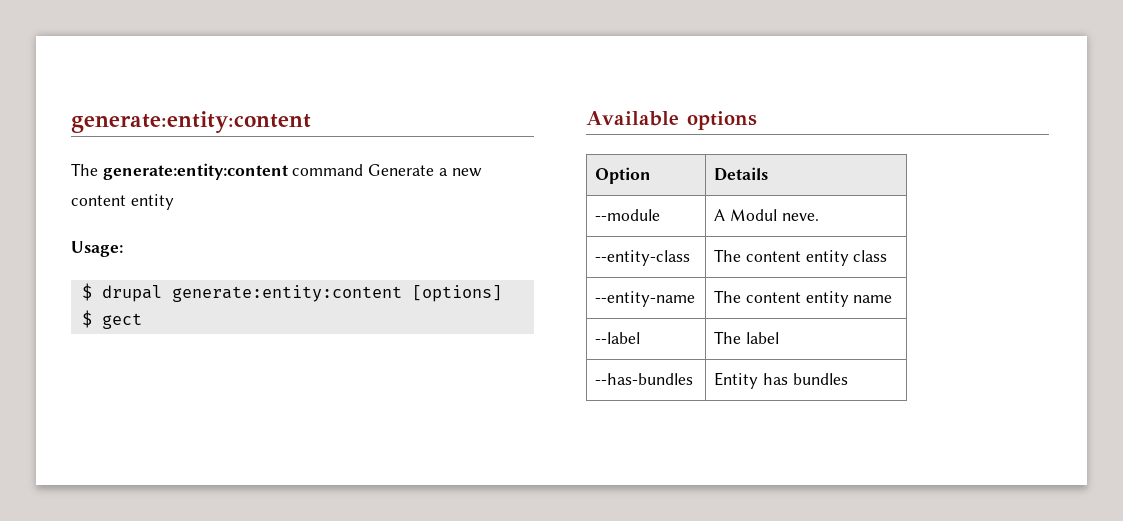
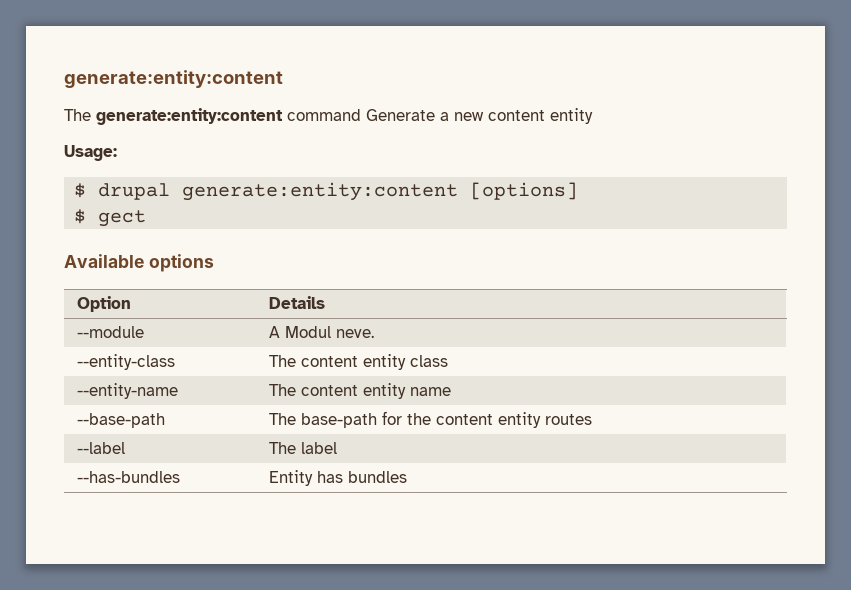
+ --base-path | The base-path for the content entity routes

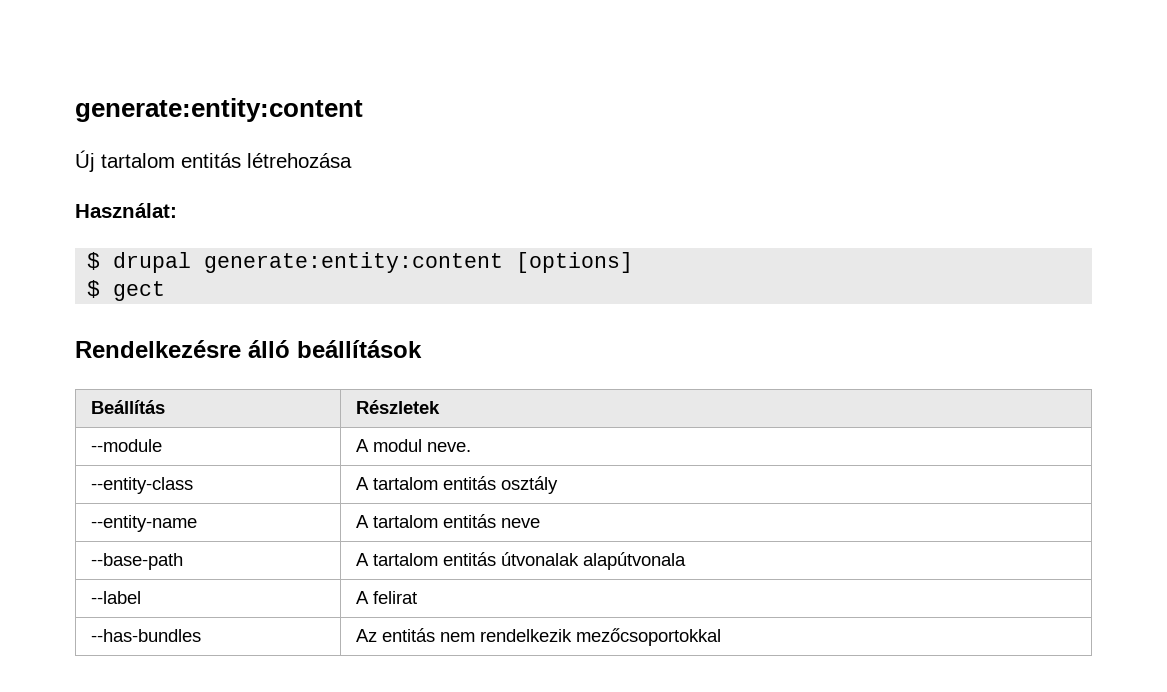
- The generate:entity:content command Generate a new content entity
- Usage:
+ Új tartalom entitás létrehozása
+ Használat:
- Available options
- Option | Details
+ Rendelkezésre álló beállítások
+ Beállítás | Részletek
- --module | A Modul neve.
+ --module | A modul neve.
- --entity-class | The content entity class
- --entity-name | The content entity name
- --base-path | The base-path for the content entity routes
+ --entity-class | A tartalom entitás osztály
+ --entity-name | A tartalom entitás neve
+ --base-path | A tartalom entitás útvonalak alapútvonala
- --label | The label
+ --label | A felirat
- --has-bundles | Entity has bundles
+ --has-bundles | Az entitás nem rendelkezik mezőcsoportokkal

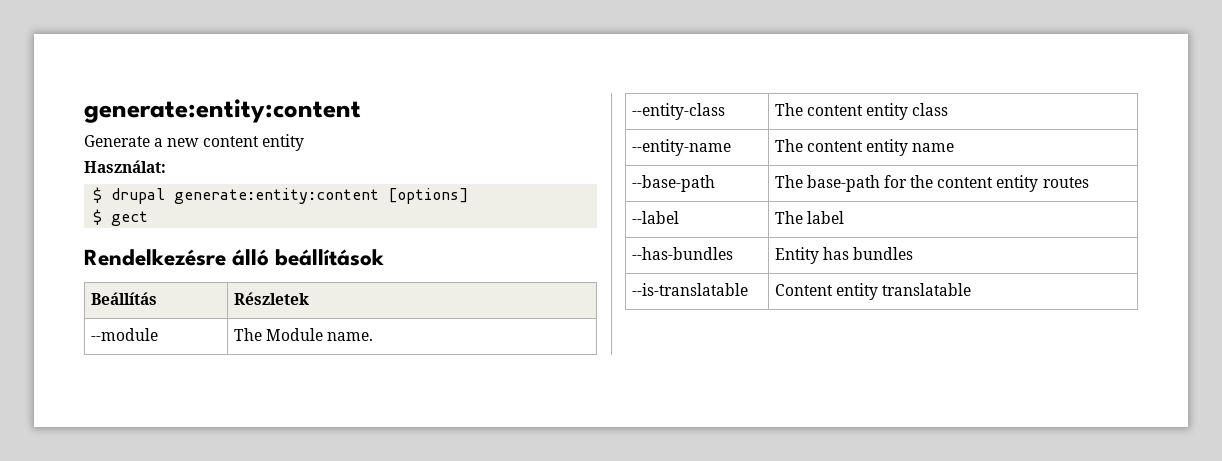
- Új tartalom entitás létrehozása
+ Generate a new content entity
- --module | A modul neve.
- --entity-class | A tartalom entitás osztály
- --entity-name | A tartalom entitás neve
- --base-path | A tartalom entitás útvonalak alapútvonala
+ --module | The Module name.
+ --entity-class | The content entity class
+ --entity-name | The content entity name
+ --base-path | The base-path for the content entity routes
- --label | A felirat
+ --label | The label
- --has-bundles | Az entitás nem rendelkezik mezőcsoportokkal
+ --has-bundles | Entity has bundles
+ --is-translatable | Content entity translatable

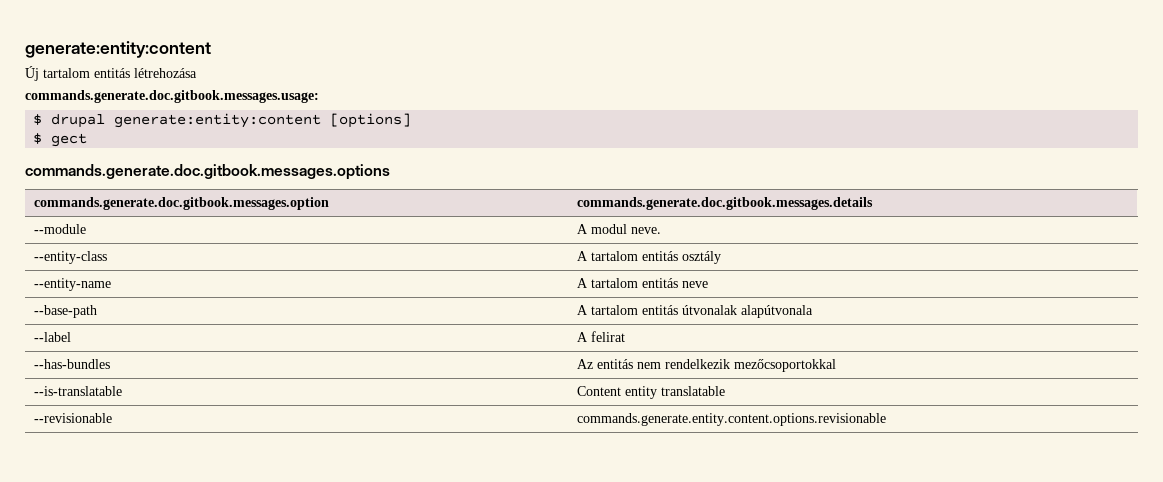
- Generate a new content entity
- Használat:
+ Új tartalom entitás létrehozása
+ commands.generate.doc.gitbook.messages.usage:
- Rendelkezésre álló beállítások
- Beállítás | Részletek
- --module | The Module name.
- --entity-class | The content entity class
- --entity-name | The content entity name
- --base-path | The base-path for the content entity routes
+ commands.generate.doc.gitbook.messages.options
+ commands.generate.doc.gitbook.messages.option | commands.generate.doc.gitbook.messages.details
+ --module | A modul neve.
+ --entity-class | A tartalom entitás osztály
+ --entity-name | A tartalom entitás neve
+ --base-path | A tartalom entitás útvonalak alapútvonala
- --label | The label
+ --label | A felirat
- --has-bundles | Entity has bundles
+ --has-bundles | Az entitás nem rendelkezik mezőcsoportokkal
+ --revisionable | commands.generate.entity.content.options.revisionable

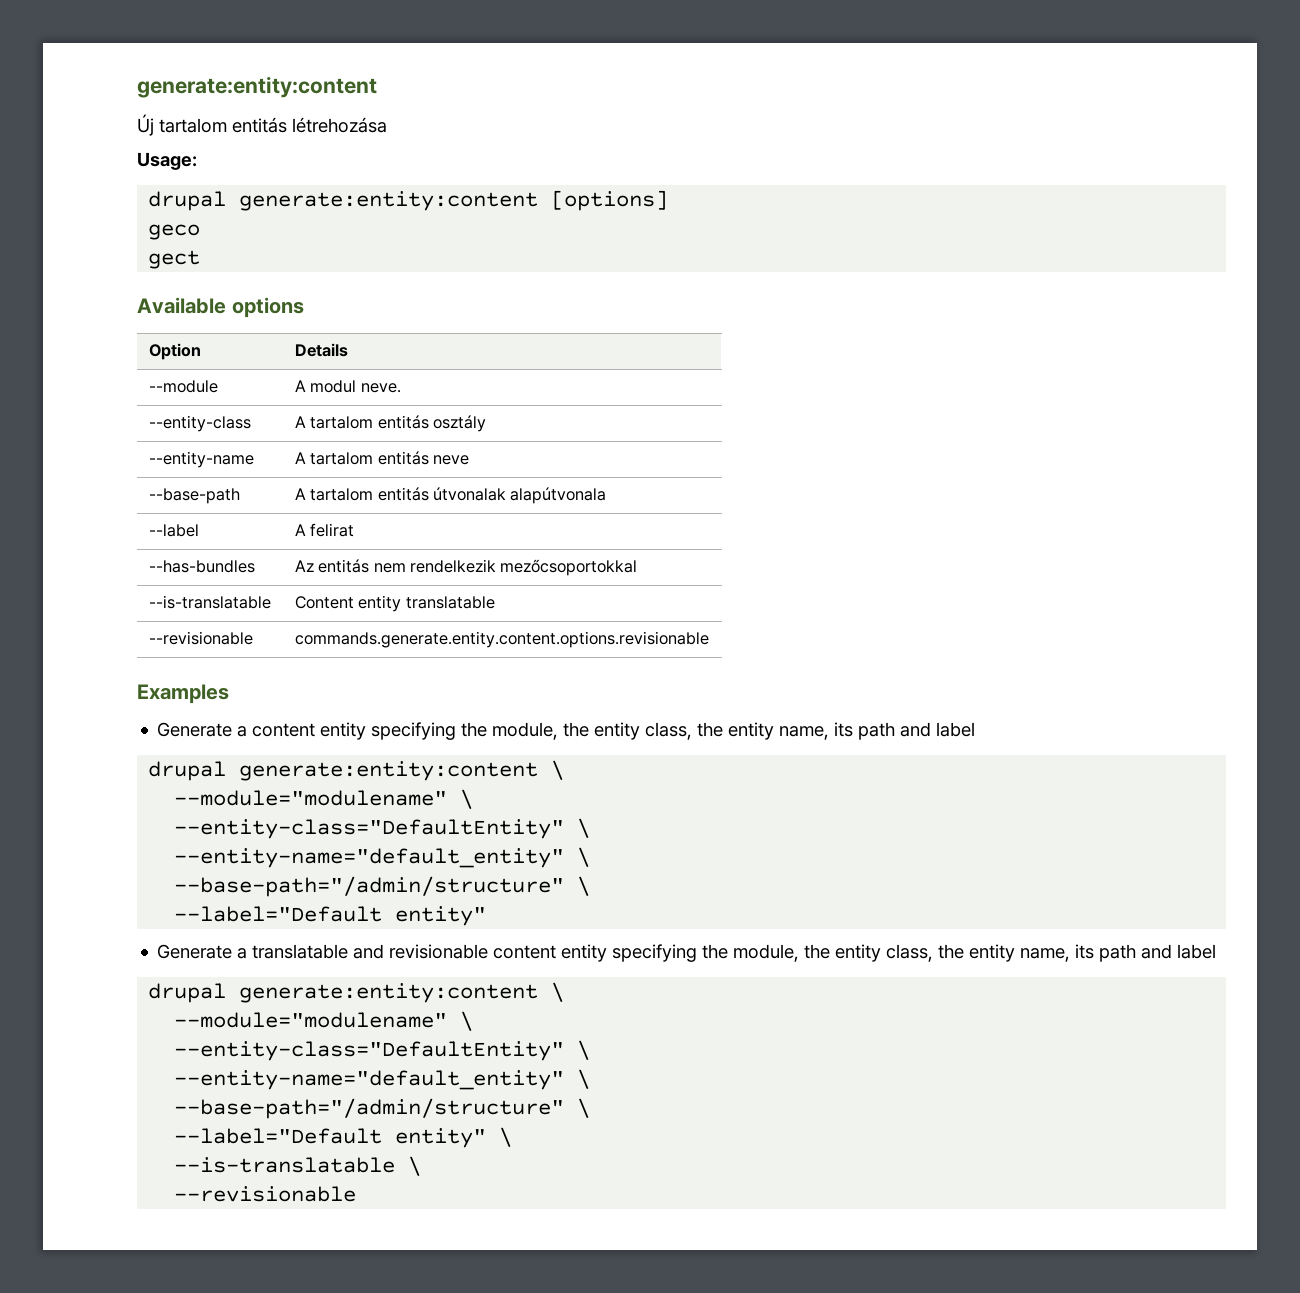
- commands.generate.doc.gitbook.messages.usage:
- $ drupal generate:entity:content [options]
+ Usage:
+ drupal generate:entity:content [options]
- $ gect
+ geco
+ gect
- commands.generate.doc.gitbook.messages.options
- commands.generate.doc.gitbook.messages.option | commands.generate.doc.gitbook.messages.details
+ Available options
+ Option | Details
+ Examples
+ Generate a content entity specifying the module, the entity class, the entity name, its path and label
+ drupal generate:entity:content \
+ --module="modulename" \
+ --entity-class="DefaultEntity" \
+ --entity-name="default_entity" \
+ --base-path="/admin/structure" \
+ --label="Default entity"
+ Generate a translatable and revisionable content entity specifying the module, the entity class, the entity name, its path and label
+ drupal generate:entity:content \
+ --module="modulename" \
+ --entity-class="DefaultEntity" \
+ --entity-name="default_entity" \
+ --base-path="/admin/structure" \
+ --label="Default entity" \
+ --is-translatable \
+ --revisionable

